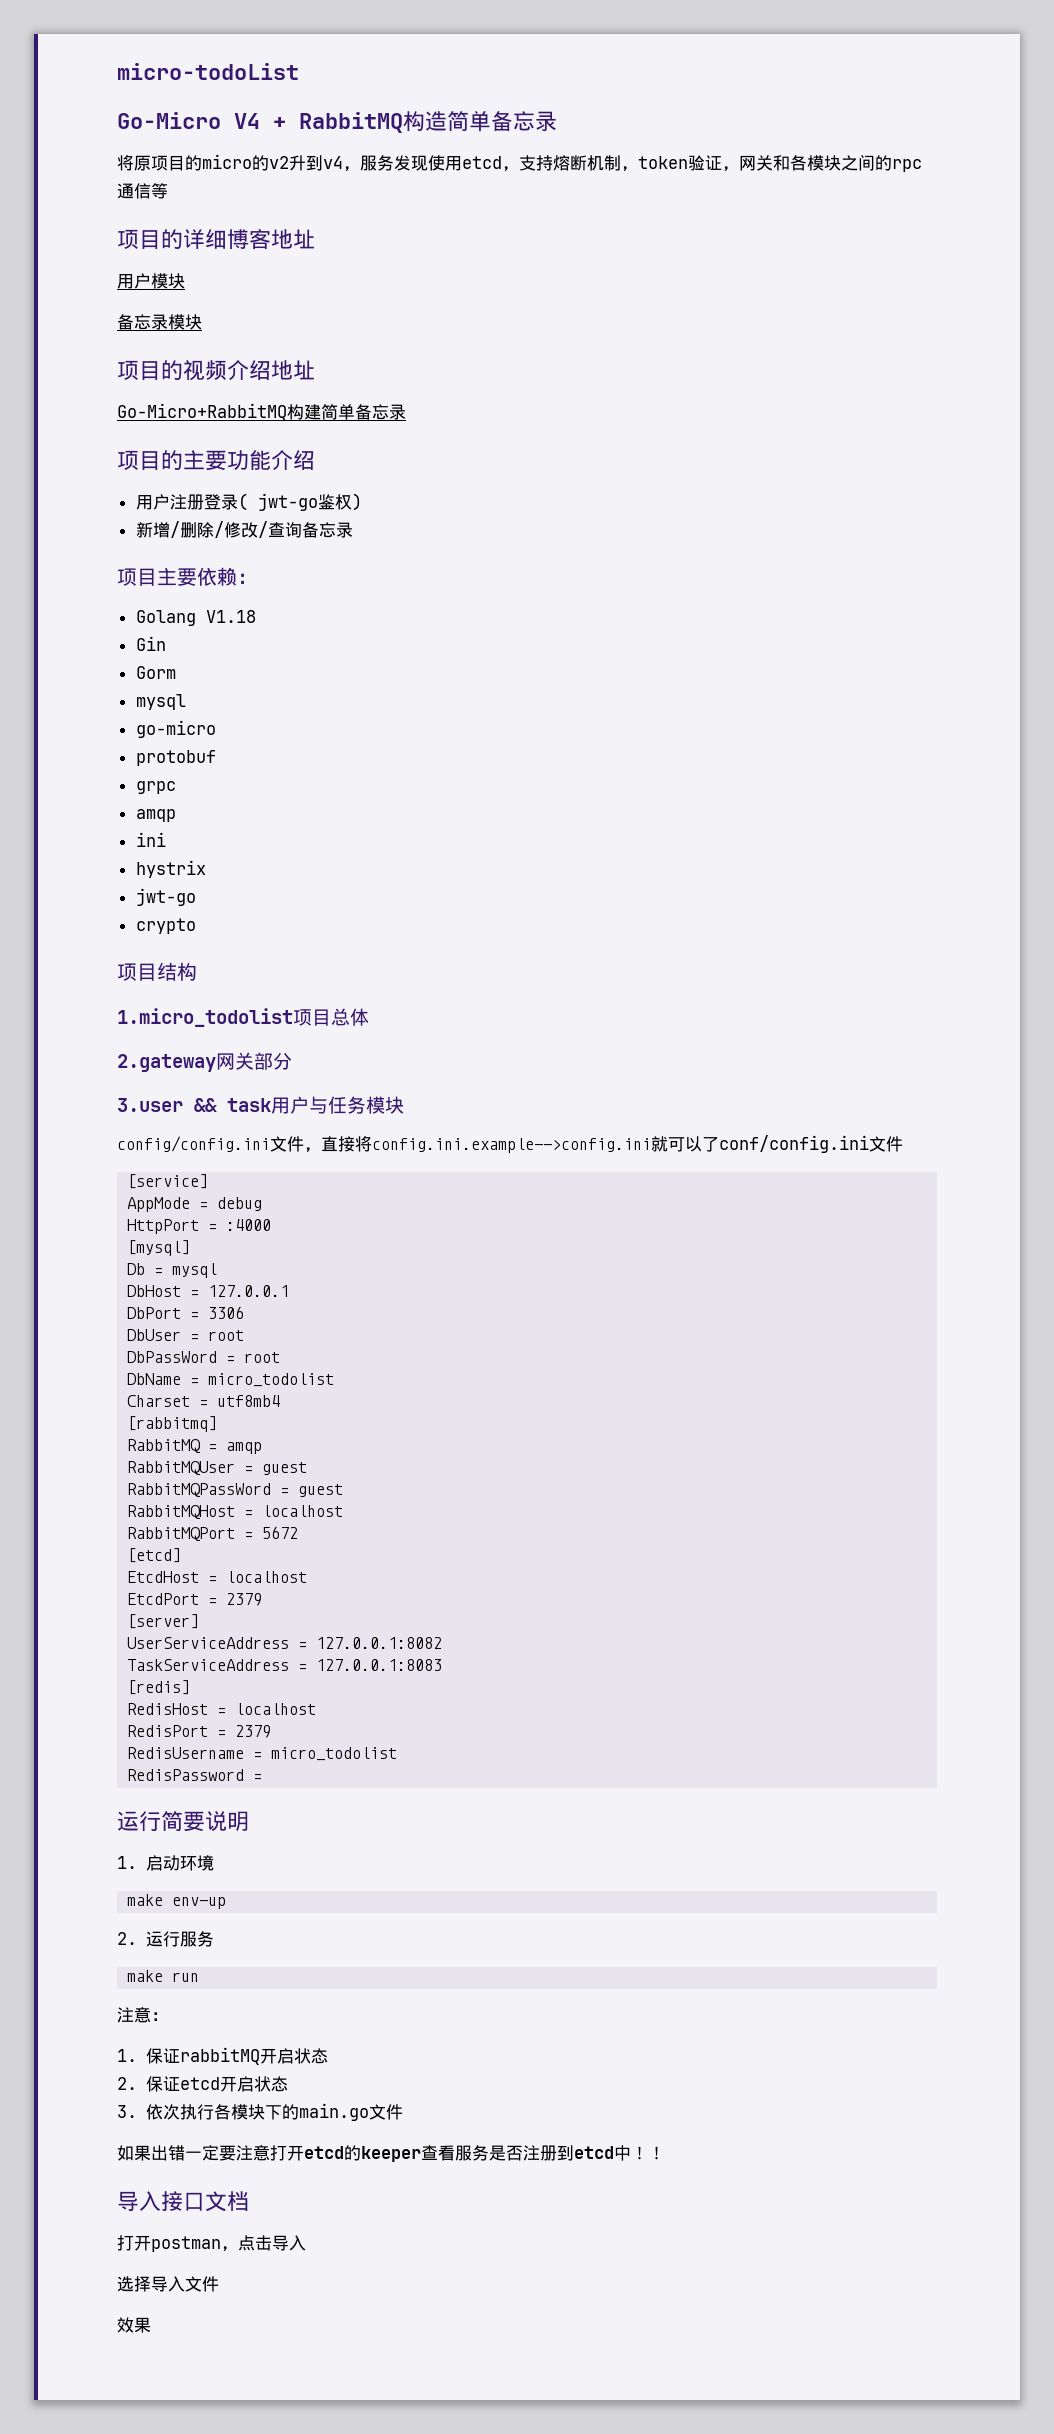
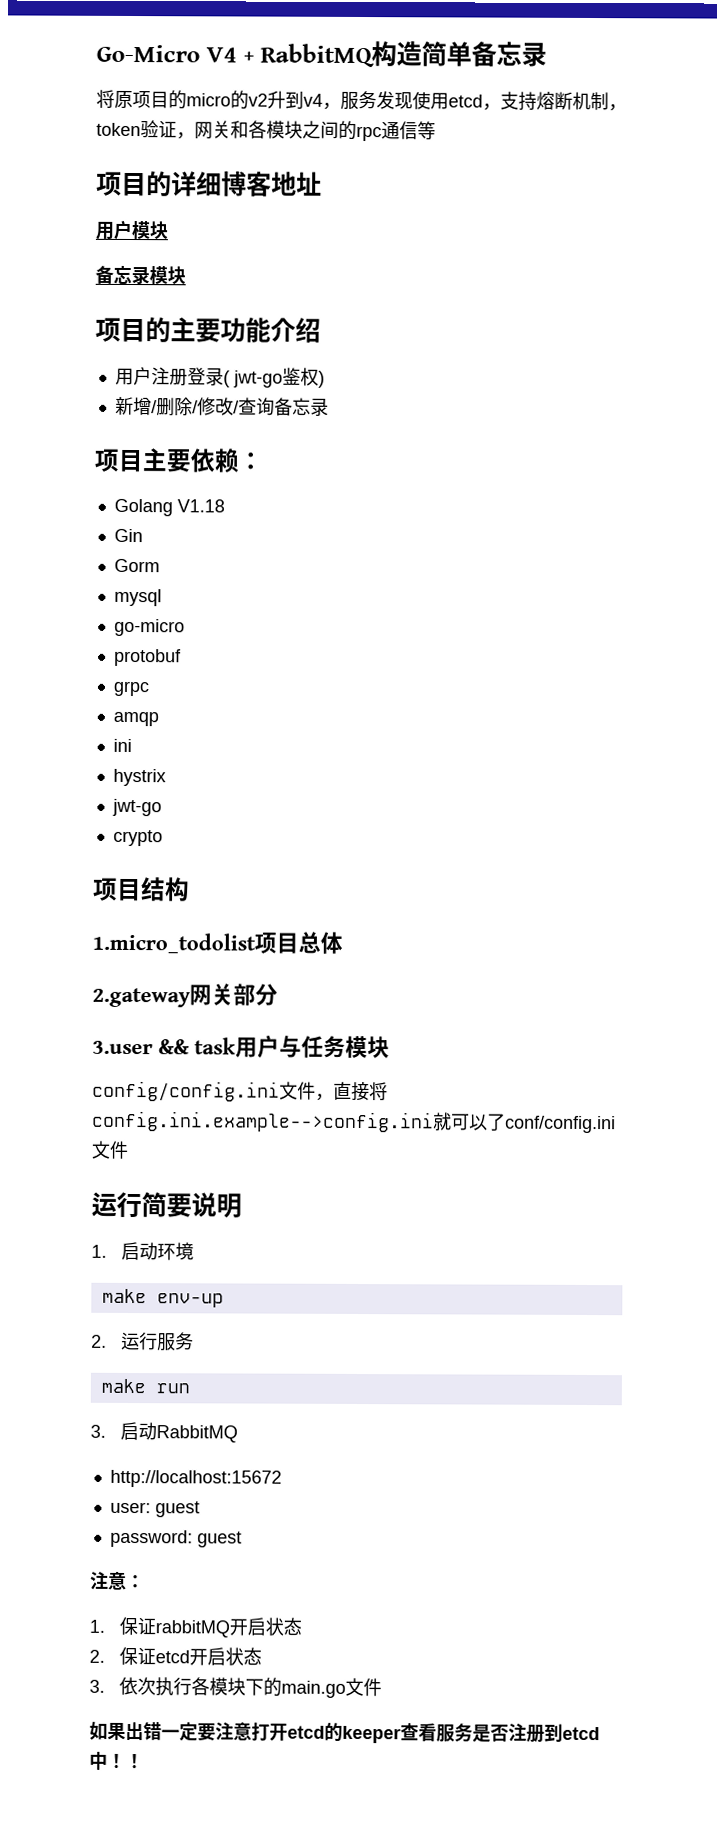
- micro-todoList
- 项目的视频介绍地址
- Go-Micro+RabbitMQ构建简单备忘录
- [service]
- AppMode = debug
- HttpPort = :4000
- [mysql]
- Db = mysql
- DbHost = 127.0.0.1
- DbPort = 3306
- DbUser = root
- DbPassWord = root
- DbName = micro_todolist
- Charset = utf8mb4
- [rabbitmq]
- RabbitMQ = amqp
- RabbitMQUser = guest
- RabbitMQPassWord = guest
- RabbitMQHost = localhost
- RabbitMQPort = 5672
- [etcd]
- EtcdHost = localhost
- EtcdPort = 2379
- [server]
- UserServiceAddress = 127.0.0.1:8082
- TaskServiceAddress = 127.0.0.1:8083
- [redis]
- RedisHost = localhost
- RedisPort = 2379
- RedisUsername = micro_todolist
- RedisPassword =
+ 3.启动RabbitMQ
+ http://localhost:15672
+ user: guest
+ password: guest
- 导入接口文档
- 打开postman，点击导入
- 选择导入文件
- 效果

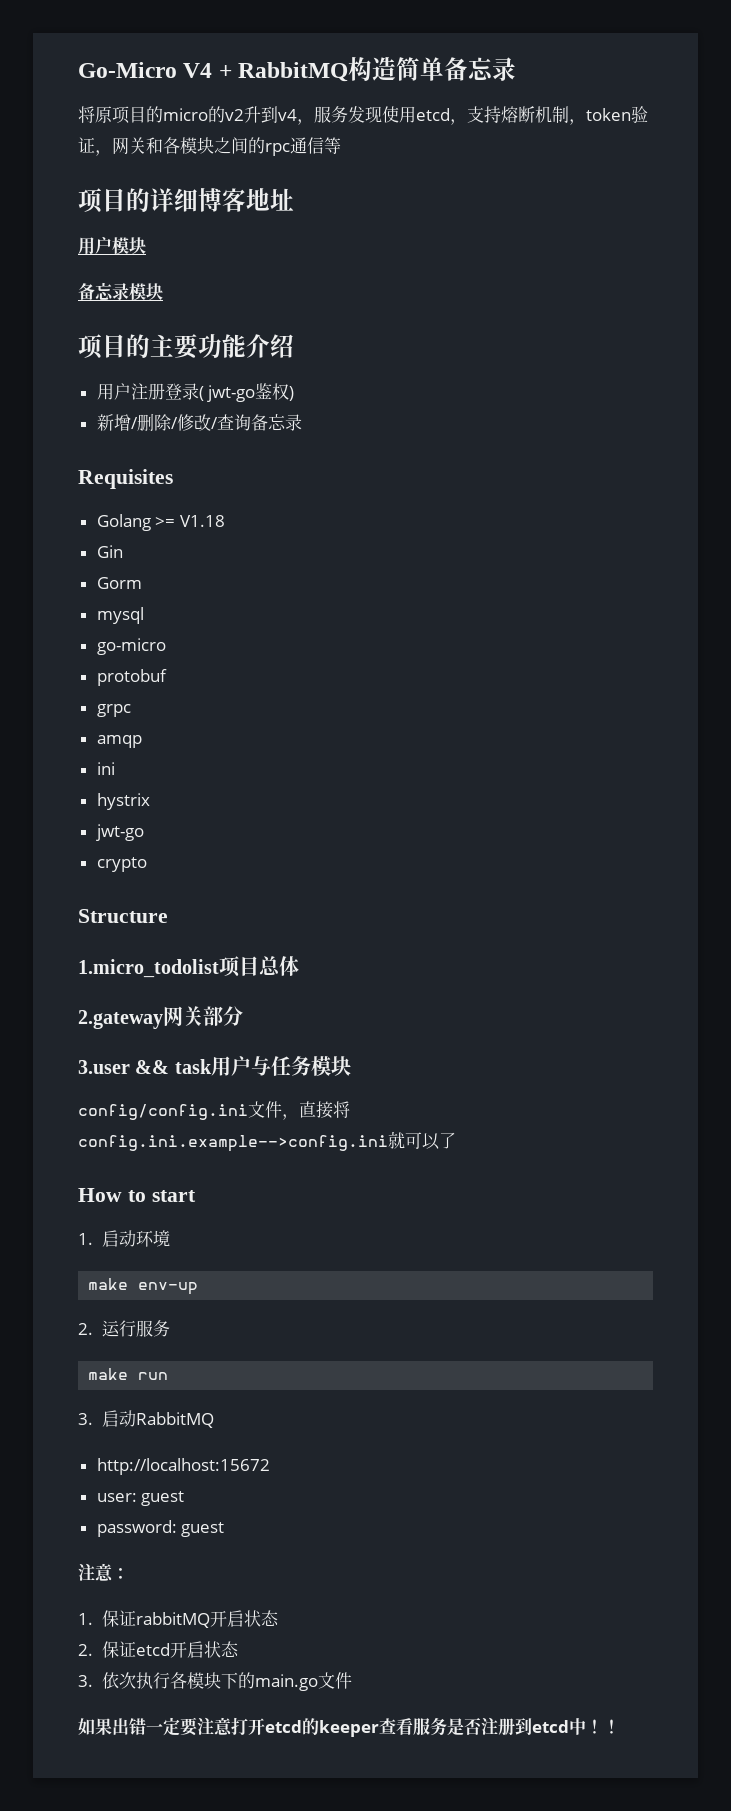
- 项目主要依赖：
+ Requisites
- Golang V1.18
+ Golang >= V1.18
- 项目结构
+ Structure
- config/config.ini文件，直接将config.ini.example-->config.ini就可以了conf/config.ini文件
- 运行简要说明
+ config/config.ini文件，直接将config.ini.example-->config.ini就可以了
+ How to start

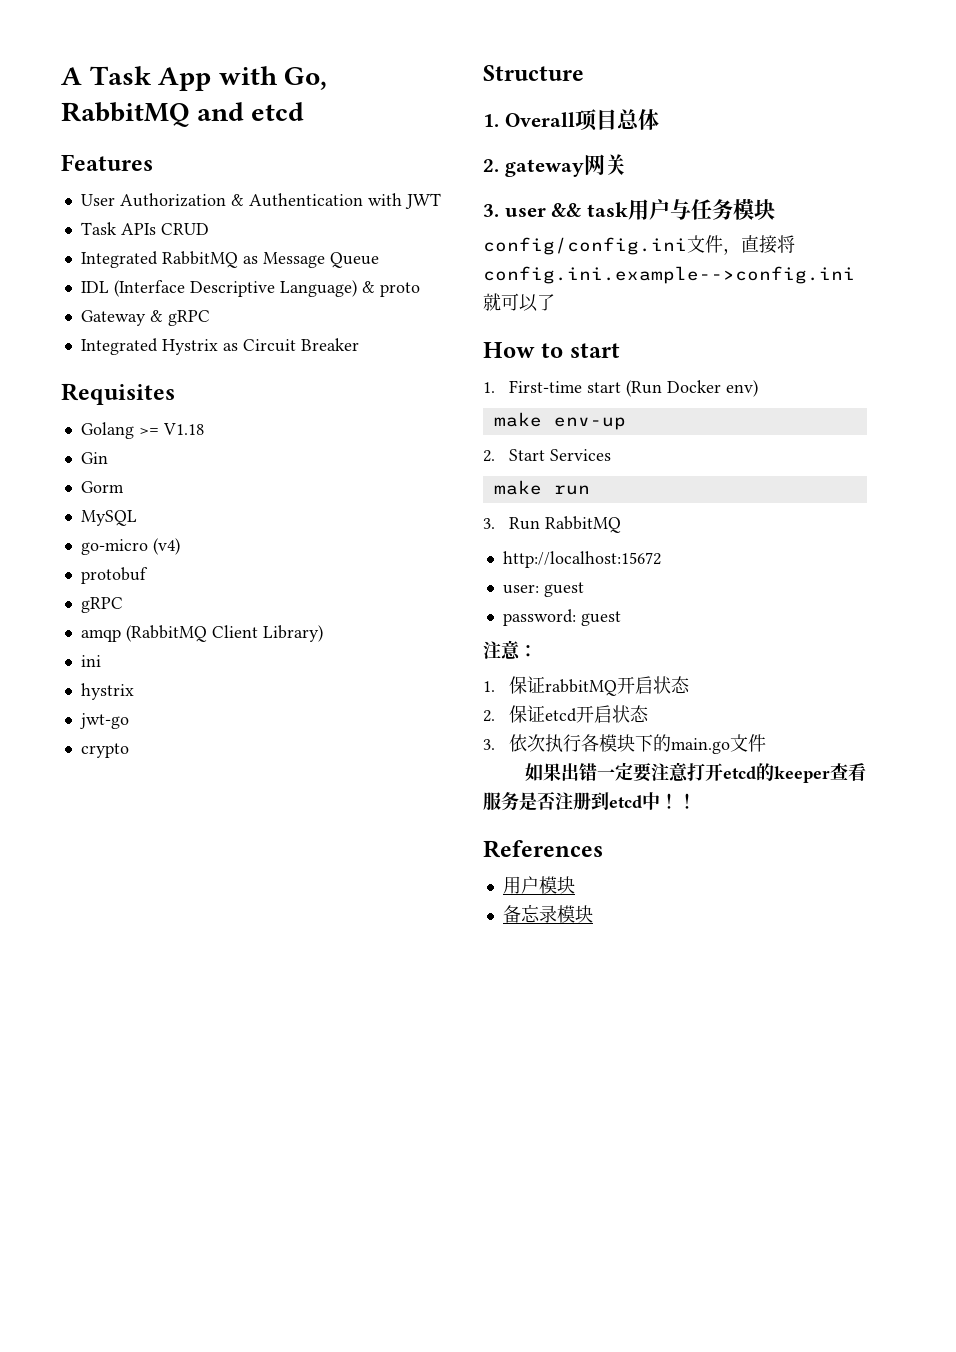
- Go-Micro V4 + RabbitMQ构造简单备忘录
- 将原项目的micro的v2升到v4，服务发现使用etcd，支持熔断机制，token验证，网关和各模块之间的rpc通信等
- 项目的详细博客地址
- 用户模块
- 备忘录模块
- 项目的主要功能介绍
- 用户注册登录( jwt-go鉴权)
- 新增/删除/修改/查询备忘录
+ A Task App with Go, RabbitMQ and etcd
+ Features
+ User Authorization & Authentication with JWT
+ Task APIs CRUD
+ Integrated RabbitMQ as Message Queue
+ IDL (Interface Descriptive Language) & proto
+ Gateway & gRPC
+ Integrated Hystrix as Circuit Breaker
- mysql
+ MySQL
- go-micro
+ go-micro (v4)
  protobuf
- grpc
+ gRPC
- amqp
+ amqp (RabbitMQ Client Library)
- 1.micro_todolist项目总体
+ 1. Overall项目总体
- 2.gateway网关部分
- 3.user && task用户与任务模块
+ 2. gateway网关
+ 3. user && task用户与任务模块
- 1.启动环境
+ 1. First-time start (Run Docker env)
- 2.运行服务
+ 2. Start Services
- 3.启动RabbitMQ
+ 3. Run RabbitMQ
+ References
+ 用户模块
+ 备忘录模块

